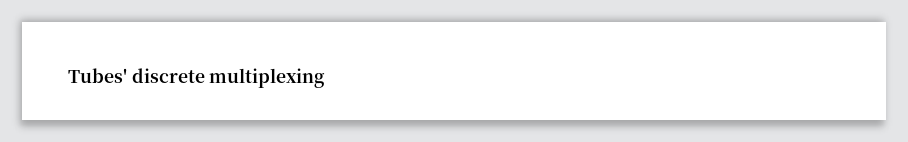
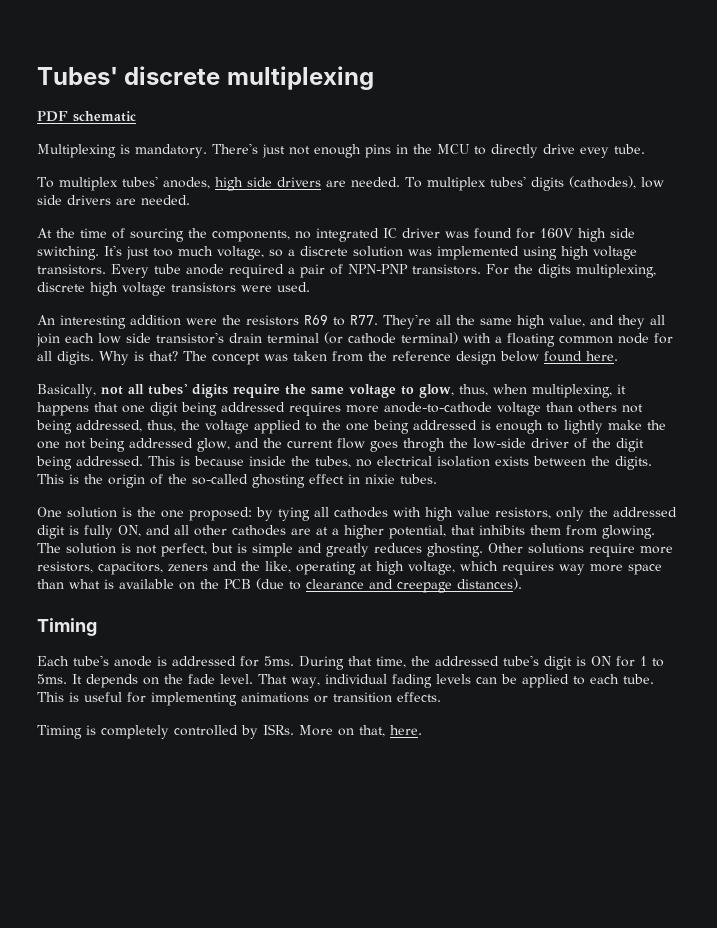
+ PDF schematic
+ Multiplexing is mandatory. There's just not enough pins in the MCU to directly drive evey tube.
+ To multiplex tubes' anodes, high side drivers are needed. To multiplex tubes' digits (cathodes), low side drivers are needed.
+ At the time of sourcing the components, no integrated IC driver was found for 160V high side switching. It's just too much voltage, so a discrete solution was implemented using high voltage transistors. Every tube anode required a pair of NPN-PNP transistors. For the digits multiplexing, discrete high voltage transistors were used.
+ An interesting addition were the resistors R69 to R77. They're all the same high value, and they all join each low side transistor's drain terminal (or cathode terminal) with a floating common node for all digits. Why is that? The concept was taken from the reference design below found here.
+ Basically, not all tubes' digits require the same voltage to glow, thus, when multiplexing, it happens that one digit being addressed requires more anode-to-cathode voltage than others not being addressed, thus, the voltage applied to the one being addressed is enough to lightly make the one not being addressed glow, and the current flow goes throgh the low-side driver of the digit being addressed. This is because inside the tubes, no electrical isolation exists between the digits. This is the origin of the so-called ghosting effect in nixie tubes.
+ One solution is the one proposed: by tying all cathodes with high value resistors, only the addressed digit is fully ON, and all other cathodes are at a higher potential, that inhibits them from glowing. The solution is not perfect, but is simple and greatly reduces ghosting. Other solutions require more resistors, capacitors, zeners and the like, operating at high voltage, which requires way more space than what is available on the PCB (due to clearance and creepage distances).
+ Timing
+ Each tube's anode is addressed for 5ms. During that time, the addressed tube's digit is ON for 1 to 5ms. It depends on the fade level. That way, individual fading levels can be applied to each tube. This is useful for implementing animations or transition effects.
+ Timing is completely controlled by ISRs. More on that, here.

